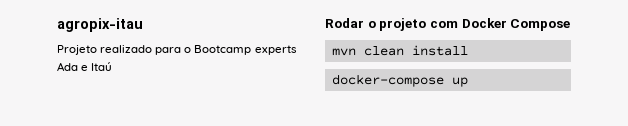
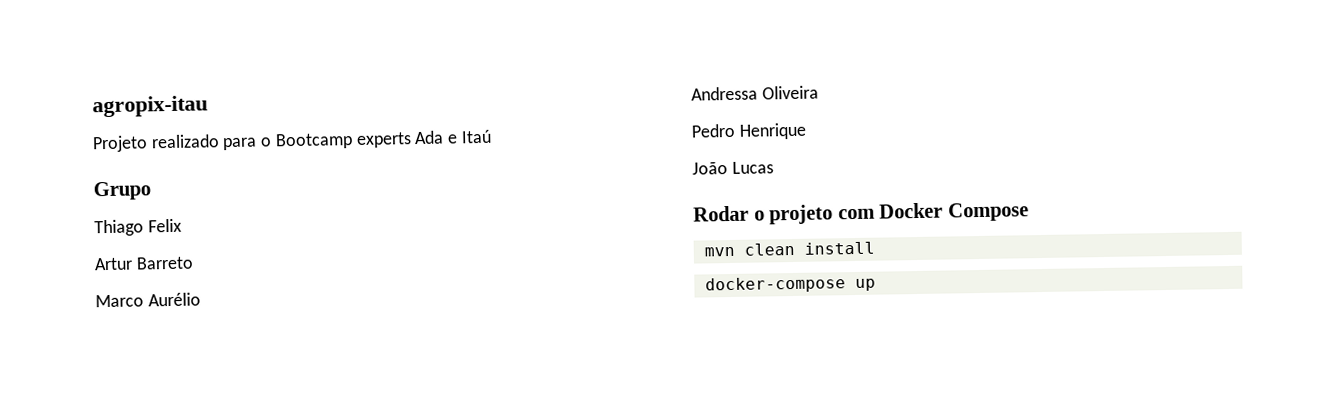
+ Grupo
+ Thiago Felix
+ Artur Barreto
+ Marco Aurélio
+ Andressa Oliveira
+ Pedro Henrique
+ João Lucas

